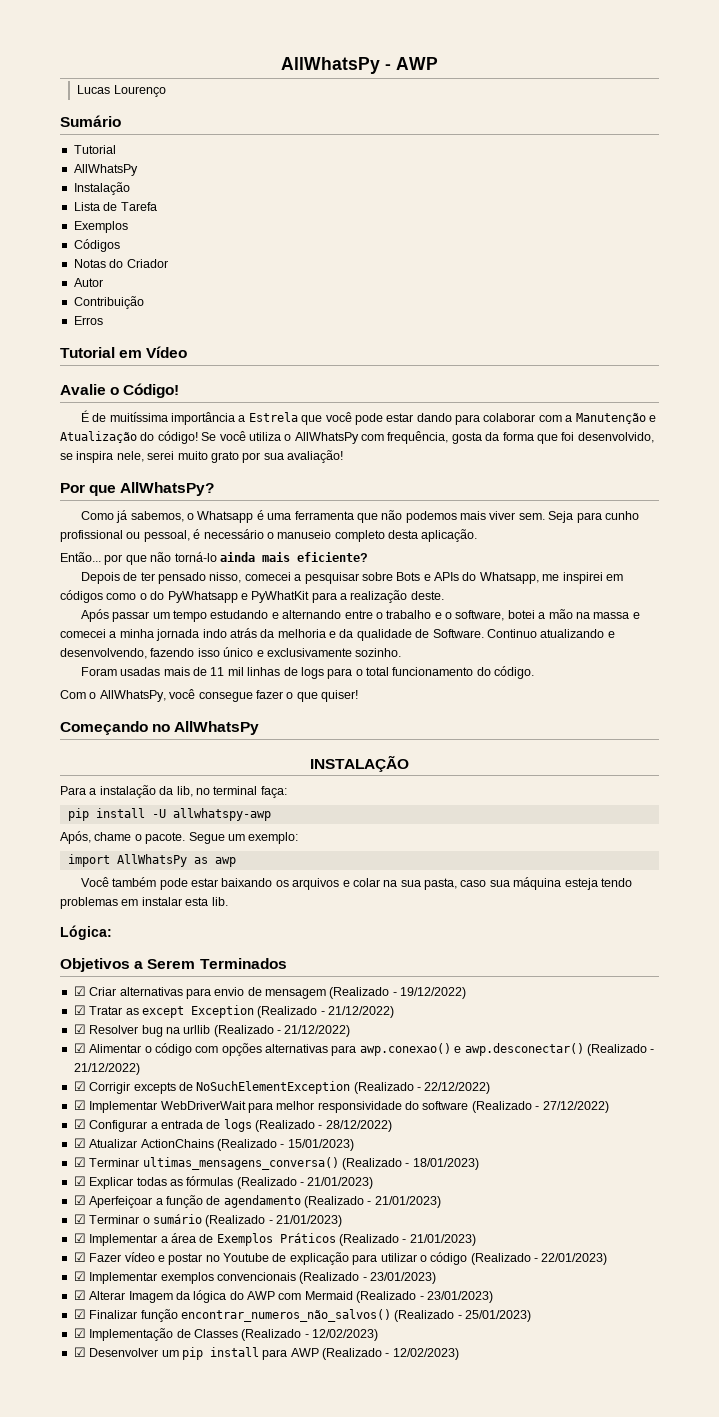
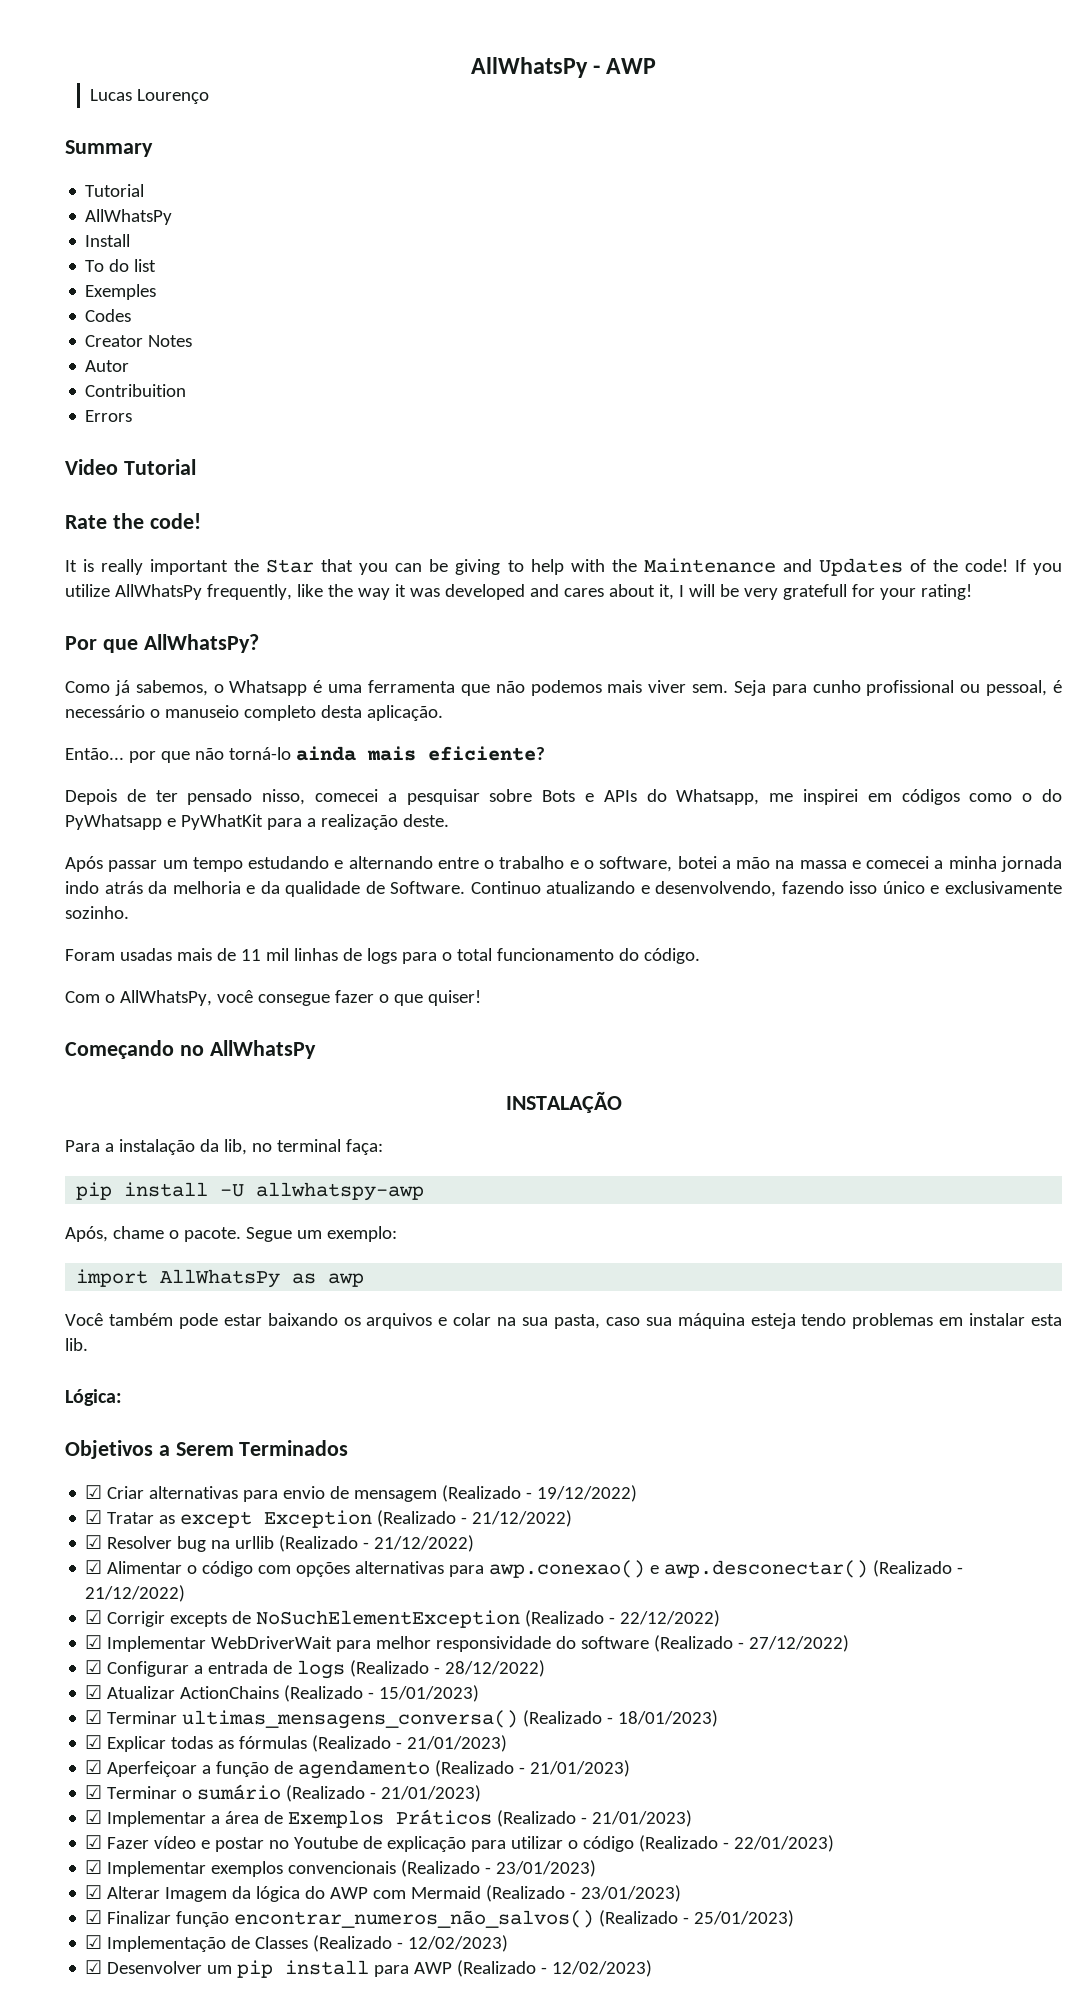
- Sumário
+ Summary
- Instalação
- Lista de Tarefa
- Exemplos
- Códigos
- Notas do Criador
+ Install
+ To do list
+ Exemples
+ Codes
+ Creator Notes
  Autor
- Contribuição
- Erros
- Tutorial em Vídeo
- Avalie o Código!
- É de muitíssima importância a Estrela que você pode estar dando para colaborar com a Manutenção e Atualização do código! Se você utiliza o AllWhatsPy com frequência, gosta da forma que foi desenvolvido, se inspira nele, serei muito grato por sua avaliação!
+ Contribuition
+ Errors
+ Video Tutorial
+ Rate the code!
+ It is really important the Star that you can be giving to help with the Maintenance and Updates of the code! If you utilize AllWhatsPy frequently, like the way it was developed and cares about it, I will be very gratefull for your rating!

